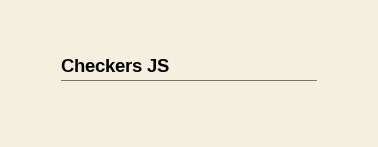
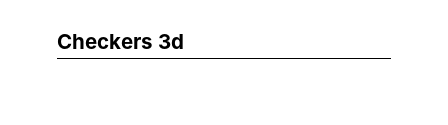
- Checkers JS
+ Checkers 3d

